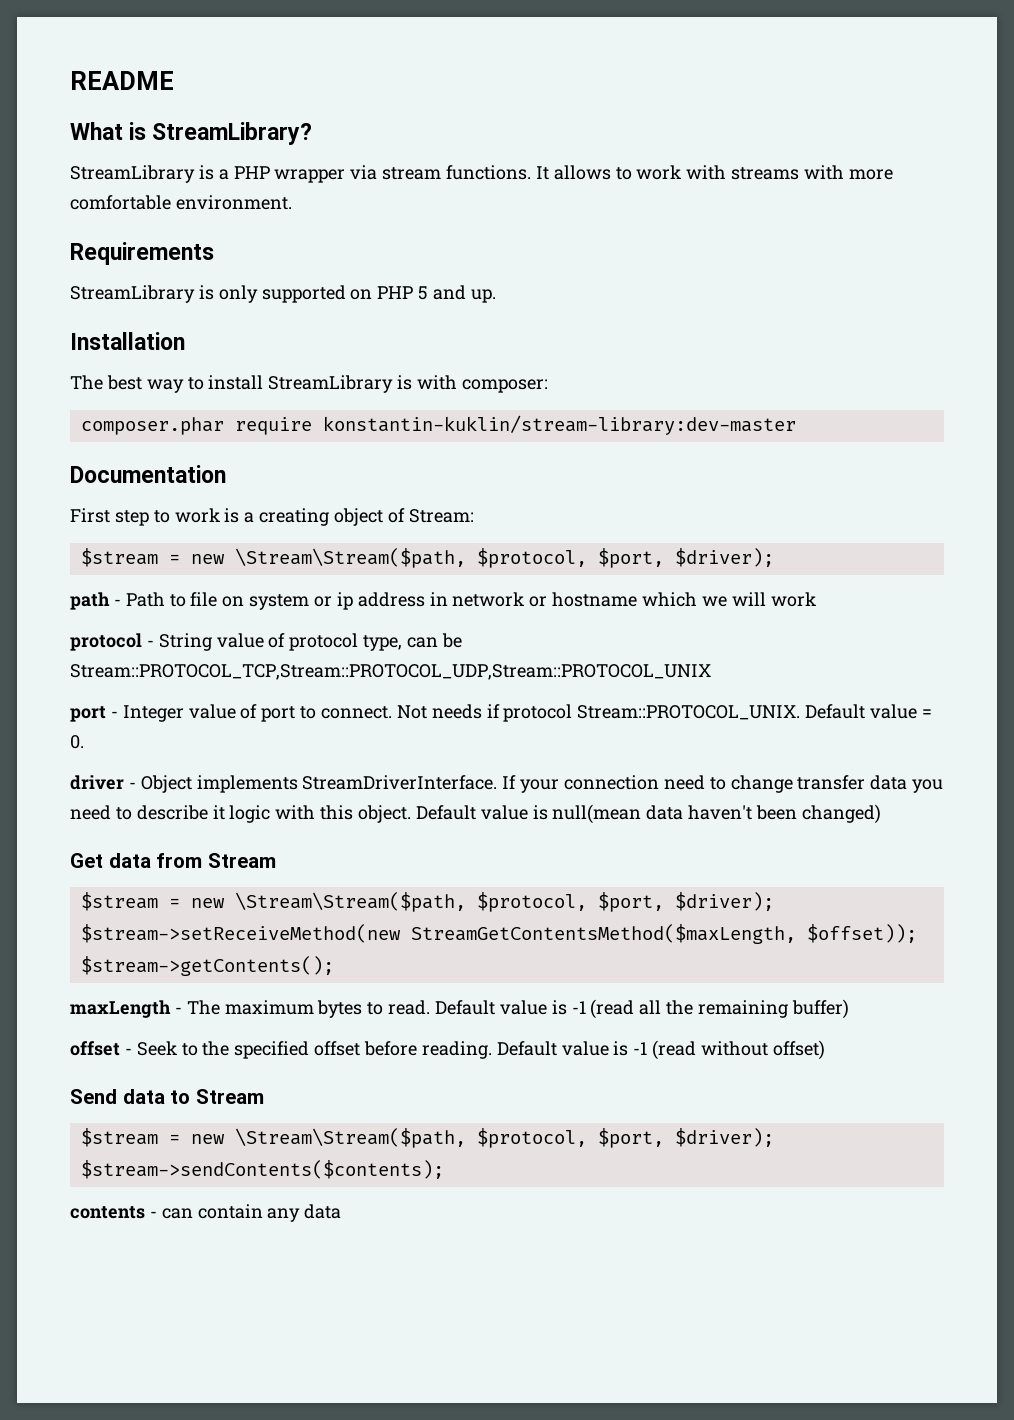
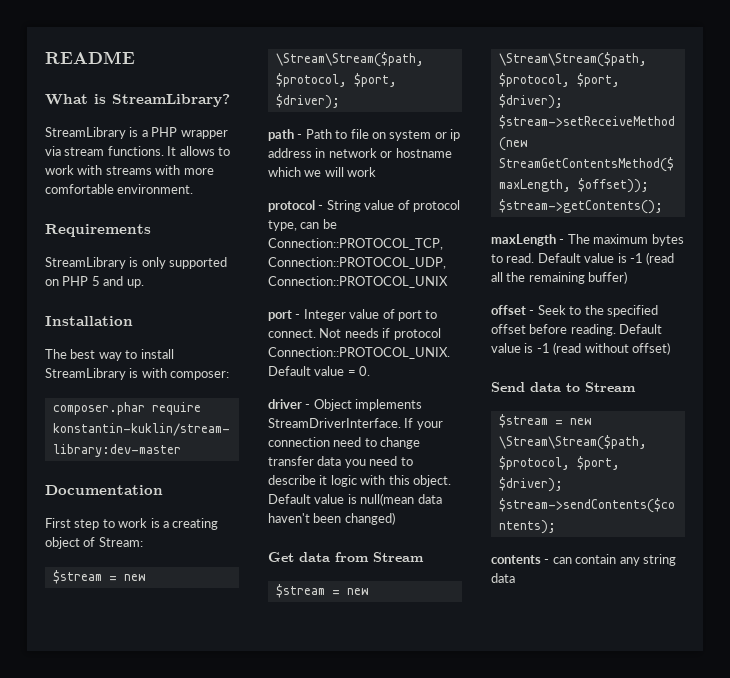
- protocol - String value of protocol type, can be Stream::PROTOCOL_TCP,Stream::PROTOCOL_UDP,Stream::PROTOCOL_UNIX
+ protocol - String value of protocol type, can be Connection::PROTOCOL_TCP, Connection::PROTOCOL_UDP, Connection::PROTOCOL_UNIX
- Not needs if protocol Stream::PROTOCOL_UNIX.
+ Not needs if protocol Connection::PROTOCOL_UNIX.
- contents - can contain any data
+ contents - can contain any string data

